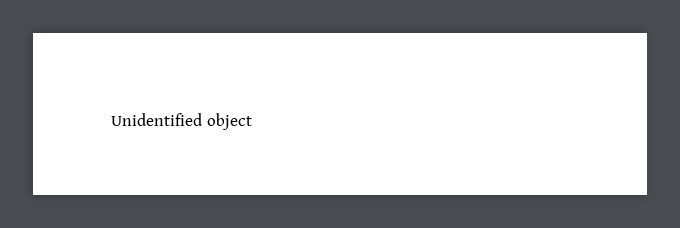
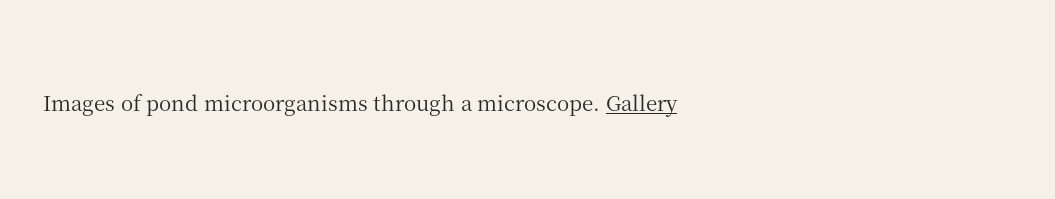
- Unidentified object
+ Images of pond microorganisms through a microscope. Gallery

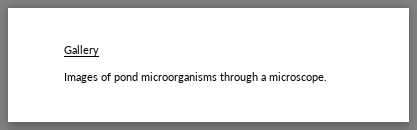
+ Gallery
- Gallery

